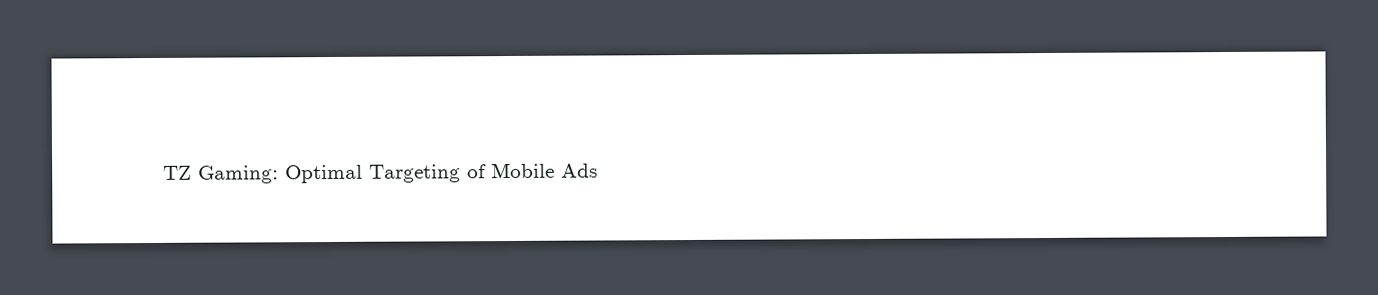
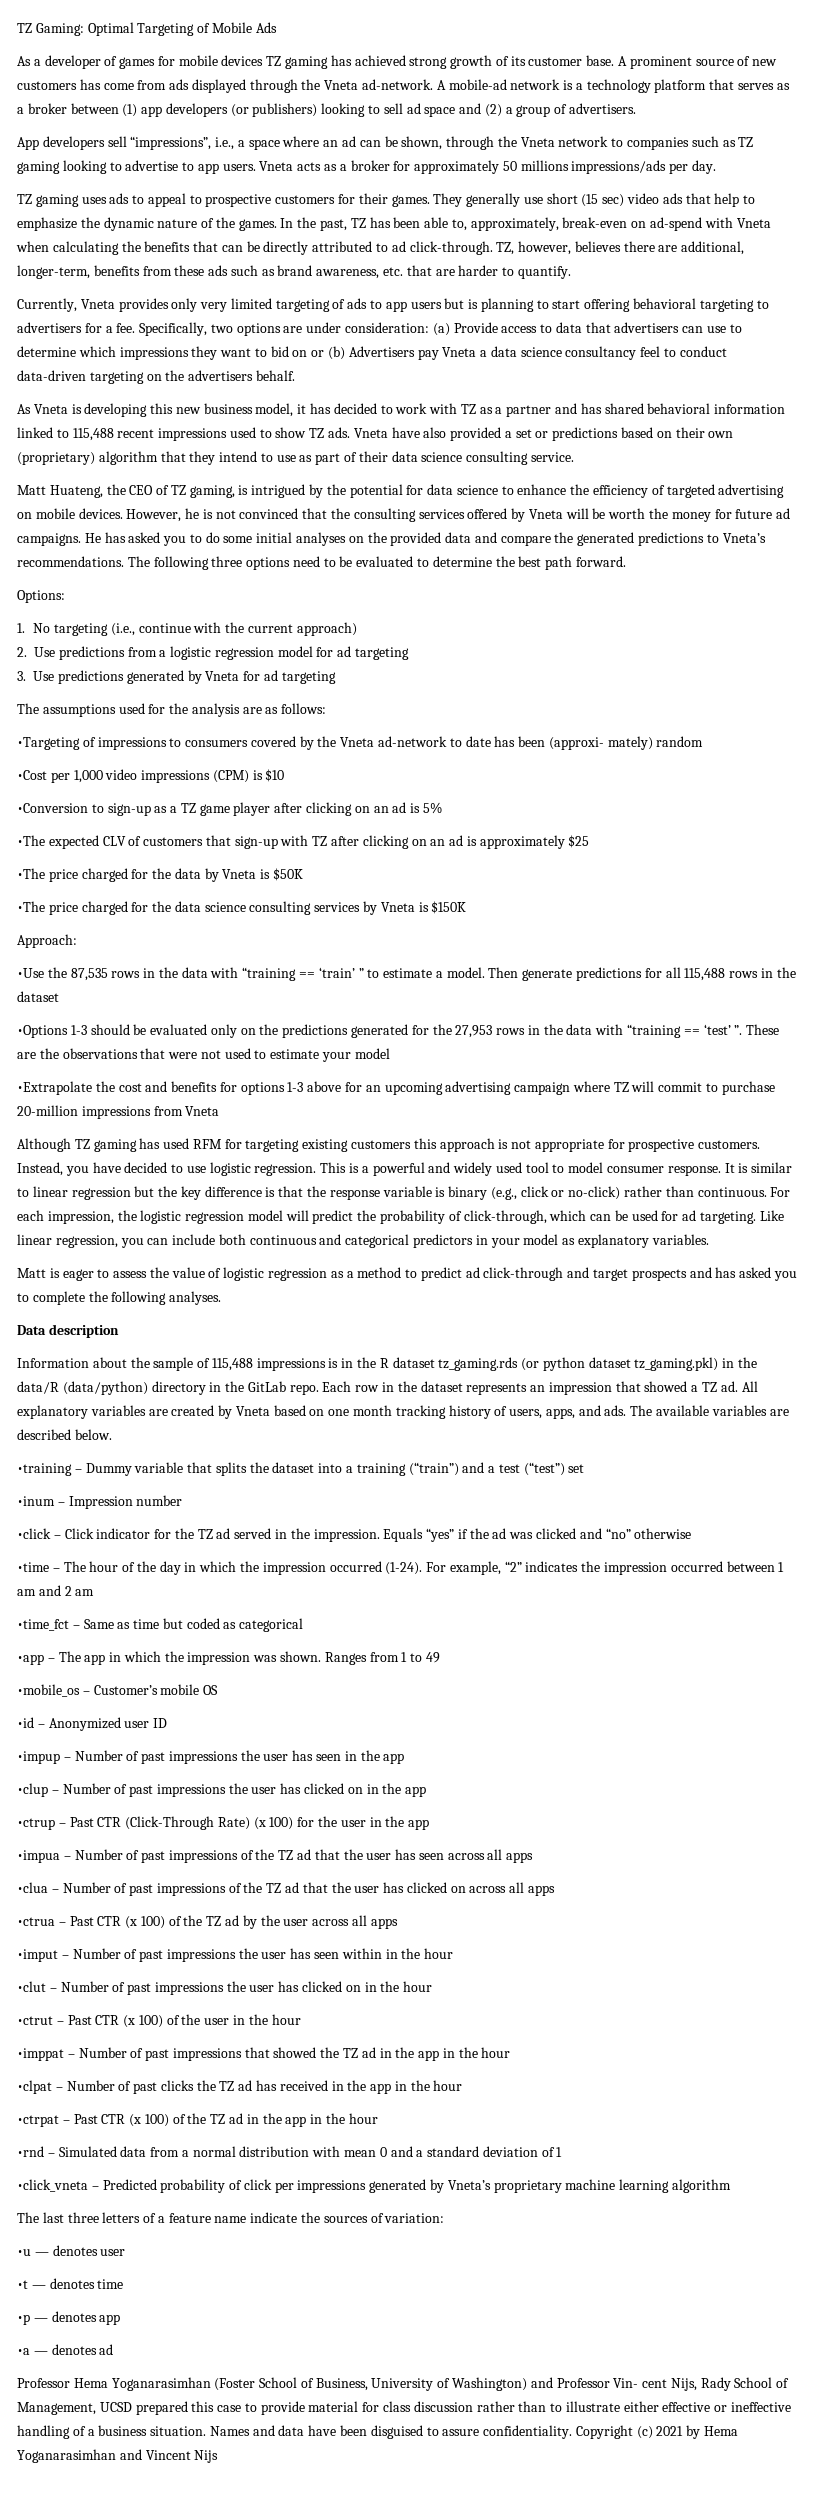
+ As a developer of games for mobile devices TZ gaming has achieved strong growth of its customer base. A prominent source of new customers has come from ads displayed through the Vneta ad-network. A mobile-ad network is a technology platform that serves as a broker between (1) app developers (or publishers) looking to sell ad space and (2) a group of advertisers.
+ App developers sell “impressions”, i.e., a space where an ad can be shown, through the Vneta network to companies such as TZ gaming looking to advertise to app users. Vneta acts as a broker for approximately 50 millions impressions/ads per day.
+ TZ gaming uses ads to appeal to prospective customers for their games. They generally use short (15 sec) video ads that help to emphasize the dynamic nature of the games. In the past, TZ has been able to, approximately, break-even on ad-spend with Vneta when calculating the benefits that can be directly attributed to ad click-through. TZ, however, believes there are additional, longer-term, benefits from these ads such as brand awareness, etc. that are harder to quantify.
+ Currently, Vneta provides only very limited targeting of ads to app users but is planning to start offering behavioral targeting to advertisers for a fee. Specifically, two options are under consideration: (a) Provide access to data that advertisers can use to determine which impressions they want to bid on or (b) Advertisers pay Vneta a data science consultancy feel to conduct data-driven targeting on the advertisers behalf.
+ As Vneta is developing this new business model, it has decided to work with TZ as a partner and has shared behavioral information linked to 115,488 recent impressions used to show TZ ads. Vneta have also provided a set or predictions based on their own (proprietary) algorithm that they intend to use as part of their data science consulting service.
+ Matt Huateng, the CEO of TZ gaming, is intrigued by the potential for data science to enhance the efficiency of targeted advertising on mobile devices. However, he is not convinced that the consulting services offered by Vneta will be worth the money for future ad campaigns. He has asked you to do some initial analyses on the provided data and compare the generated predictions to Vneta’s recommendations. The following three options need to be evaluated to determine the best path forward.
+ Options:
+ 1. No targeting (i.e., continue with the current approach)
+ 2. Use predictions from a logistic regression model for ad targeting
+ 3. Use predictions generated by Vneta for ad targeting
+ The assumptions used for the analysis are as follows:
+ •Targeting of impressions to consumers covered by the Vneta ad-network to date has been (approxi- mately) random
+ •Cost per 1,000 video impressions (CPM) is $10
+ •Conversion to sign-up as a TZ game player after clicking on an ad is 5%
+ •The expected CLV of customers that sign-up with TZ after clicking on an ad is approximately $25
+ •The price charged for the data by Vneta is $50K
+ •The price charged for the data science consulting services by Vneta is $150K
+ Approach:
+ •Use the 87,535 rows in the data with “training == ‘train’ ” to estimate a model. Then generate predictions for all 115,488 rows in the dataset
+ •Options 1-3 should be evaluated only on the predictions generated for the 27,953 rows in the data with “training == ‘test’ ”. These are the observations that were not used to estimate your model
+ •Extrapolate the cost and benefits for options 1-3 above for an upcoming advertising campaign where TZ will commit to purchase 20-million impressions from Vneta
+ Although TZ gaming has used RFM for targeting existing customers this approach is not appropriate for prospective customers. Instead, you have decided to use logistic regression. This is a powerful and widely used tool to model consumer response. It is similar to linear regression but the key difference is that the response variable is binary (e.g., click or no-click) rather than continuous. For each impression, the logistic regression model will predict the probability of click-through, which can be used for ad targeting. Like linear regression, you can include both continuous and categorical predictors in your model as explanatory variables.
+ Matt is eager to assess the value of logistic regression as a method to predict ad click-through and target prospects and has asked you to complete the following analyses.
+ Data description
+ Information about the sample of 115,488 impressions is in the R dataset tz_gaming.rds (or python dataset tz_gaming.pkl) in the data/R (data/python) directory in the GitLab repo. Each row in the dataset represents an impression that showed a TZ ad. All explanatory variables are created by Vneta based on one month tracking history of users, apps, and ads. The available variables are described below.
+ •training – Dummy variable that splits the dataset into a training (“train”) and a test (“test”) set
+ •inum – Impression number
+ •click – Click indicator for the TZ ad served in the impression. Equals “yes” if the ad was clicked and “no” otherwise
+ •time – The hour of the day in which the impression occurred (1-24). For example, “2” indicates the impression occurred between 1 am and 2 am
+ •time_fct – Same as time but coded as categorical
+ •app – The app in which the impression was shown. Ranges from 1 to 49
+ •mobile_os – Customer’s mobile OS
+ •id – Anonymized user ID
+ •impup – Number of past impressions the user has seen in the app
+ •clup – Number of past impressions the user has clicked on in the app
+ •ctrup – Past CTR (Click-Through Rate) (x 100) for the user in the app
+ •impua – Number of past impressions of the TZ ad that the user has seen across all apps
+ •clua – Number of past impressions of the TZ ad that the user has clicked on across all apps
+ •ctrua – Past CTR (x 100) of the TZ ad by the user across all apps
+ •imput – Number of past impressions the user has seen within in the hour
+ •clut – Number of past impressions the user has clicked on in the hour
+ •ctrut – Past CTR (x 100) of the user in the hour
+ •imppat – Number of past impressions that showed the TZ ad in the app in the hour
+ •clpat – Number of past clicks the TZ ad has received in the app in the hour
+ •ctrpat – Past CTR (x 100) of the TZ ad in the app in the hour
+ •rnd – Simulated data from a normal distribution with mean 0 and a standard deviation of 1
+ •click_vneta – Predicted probability of click per impressions generated by Vneta’s proprietary machine learning algorithm
+ The last three letters of a feature name indicate the sources of variation:
+ •u — denotes user
+ •t — denotes time
+ •p — denotes app
+ •a — denotes ad
+ Professor Hema Yoganarasimhan (Foster School of Business, University of Washington) and Professor Vin- cent Nijs, Rady School of Management, UCSD prepared this case to provide material for class discussion rather than to illustrate either effective or ineffective handling of a business situation. Names and data have been disguised to assure confidentiality. Copyright (c) 2021 by Hema Yoganarasimhan and Vincent Nijs

